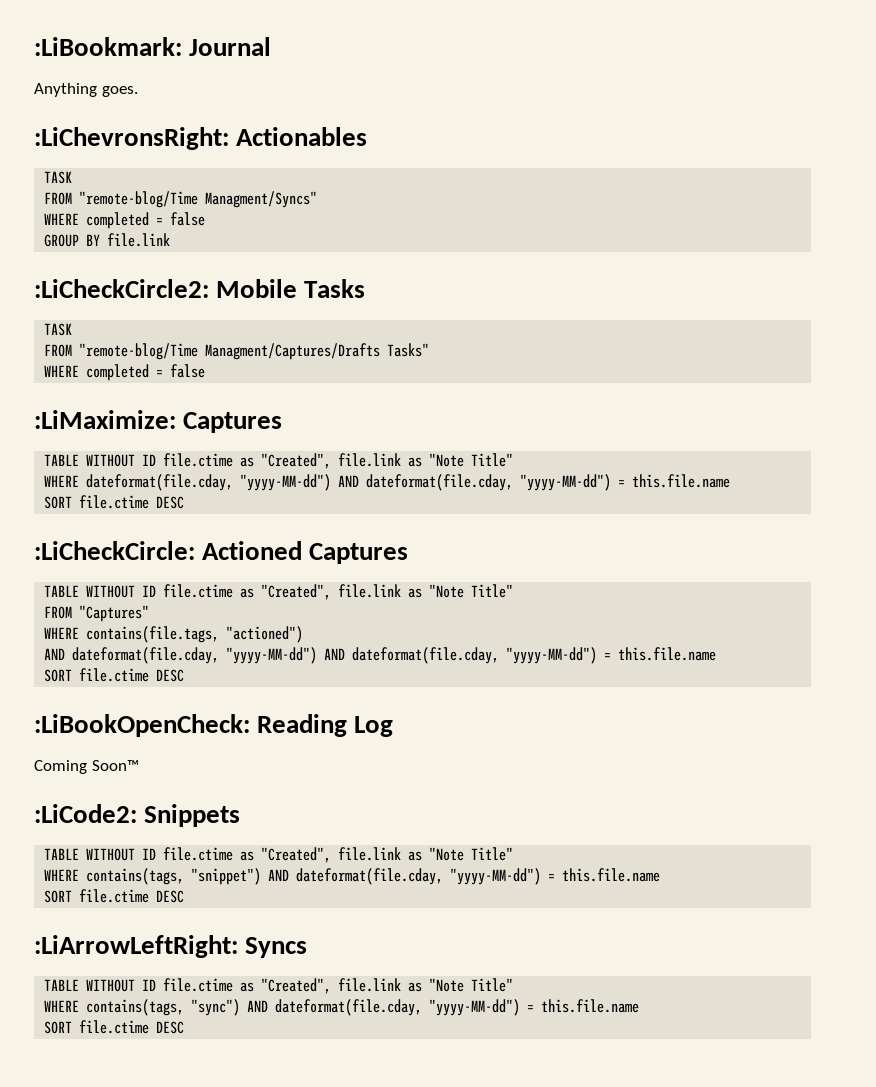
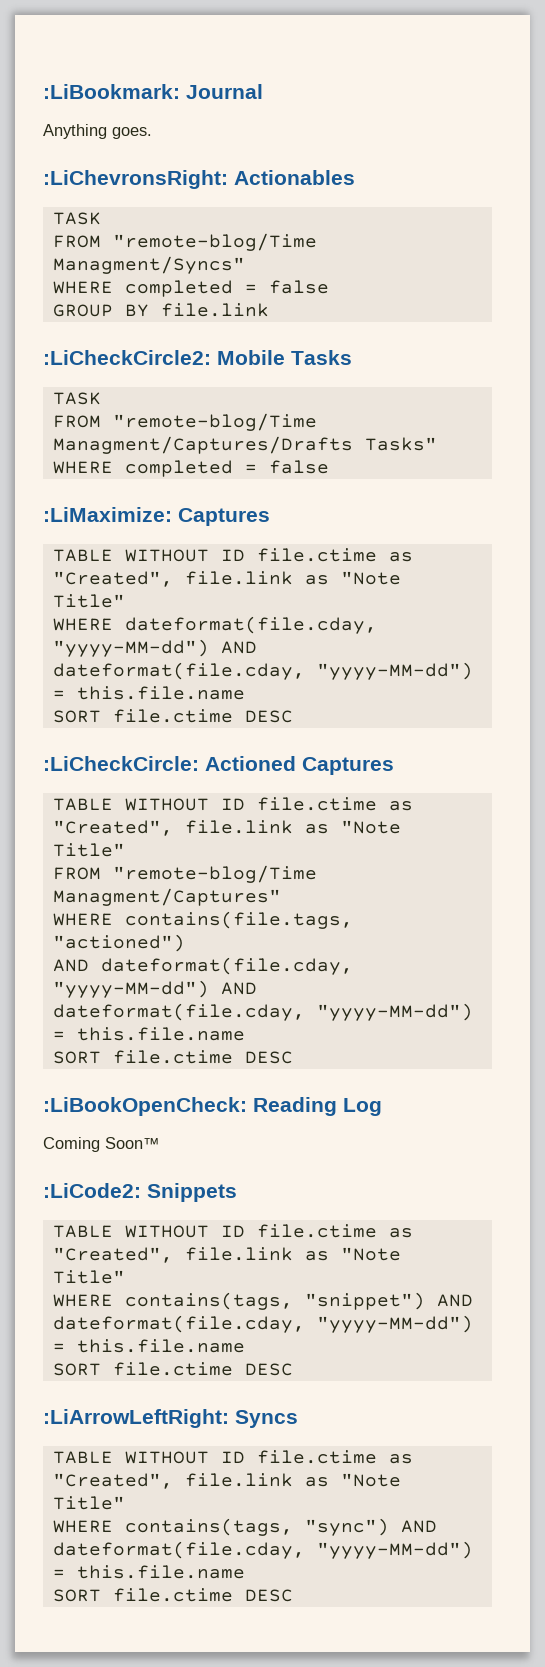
- FROM "Captures"
+ FROM "remote-blog/Time Managment/Captures"

